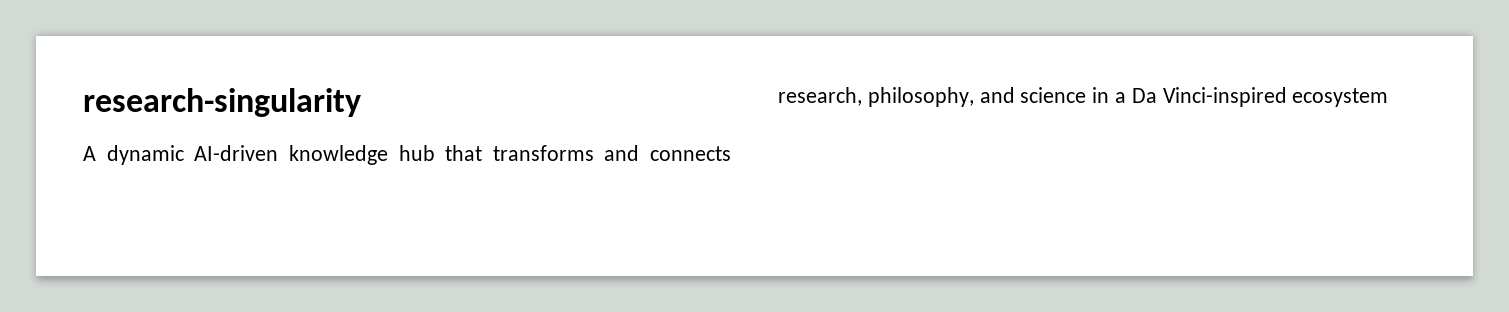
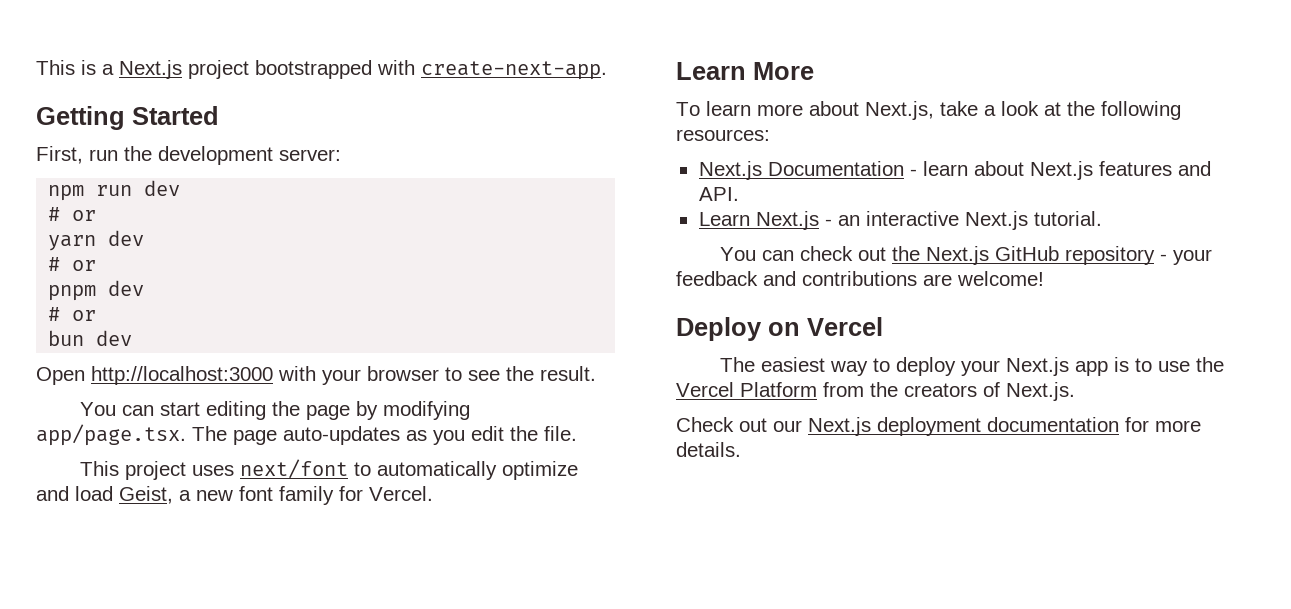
- research-singularity
- A dynamic AI-driven knowledge hub that transforms and connects research, philosophy, and science in a Da Vinci-inspired ecosystem
+ This is a Next.js project bootstrapped with create-next-app.
+ Getting Started
+ First, run the development server:
+ npm run dev
+ # or
+ yarn dev
+ # or
+ pnpm dev
+ # or
+ bun dev
+ Open http://localhost:3000 with your browser to see the result.
+ You can start editing the page by modifying app/page.tsx. The page auto-updates as you edit the file.
+ This project uses next/font to automatically optimize and load Geist, a new font family for Vercel.
+ Learn More
+ To learn more about Next.js, take a look at the following resources:
+ Next.js Documentation - learn about Next.js features and API.
+ Learn Next.js - an interactive Next.js tutorial.
+ You can check out the Next.js GitHub repository - your feedback and contributions are welcome!
+ Deploy on Vercel
+ The easiest way to deploy your Next.js app is to use the Vercel Platform from the creators of Next.js.
+ Check out our Next.js deployment documentation for more details.

